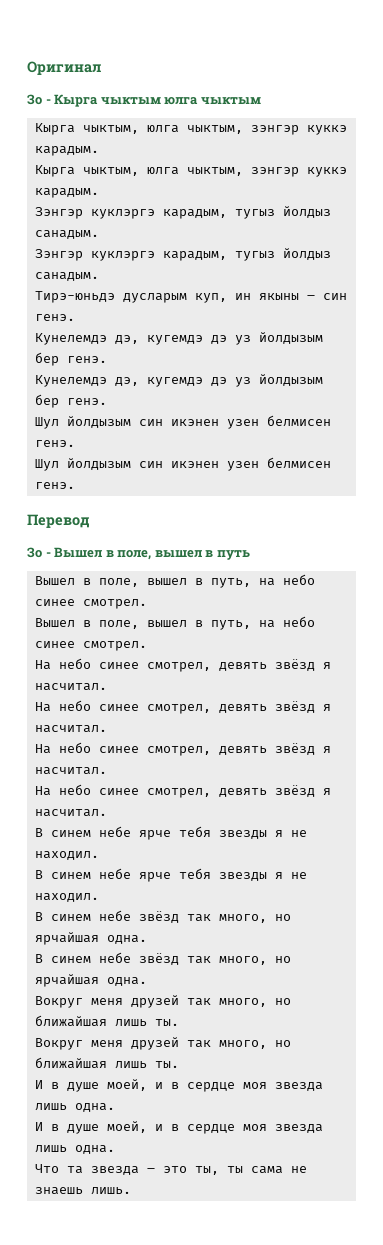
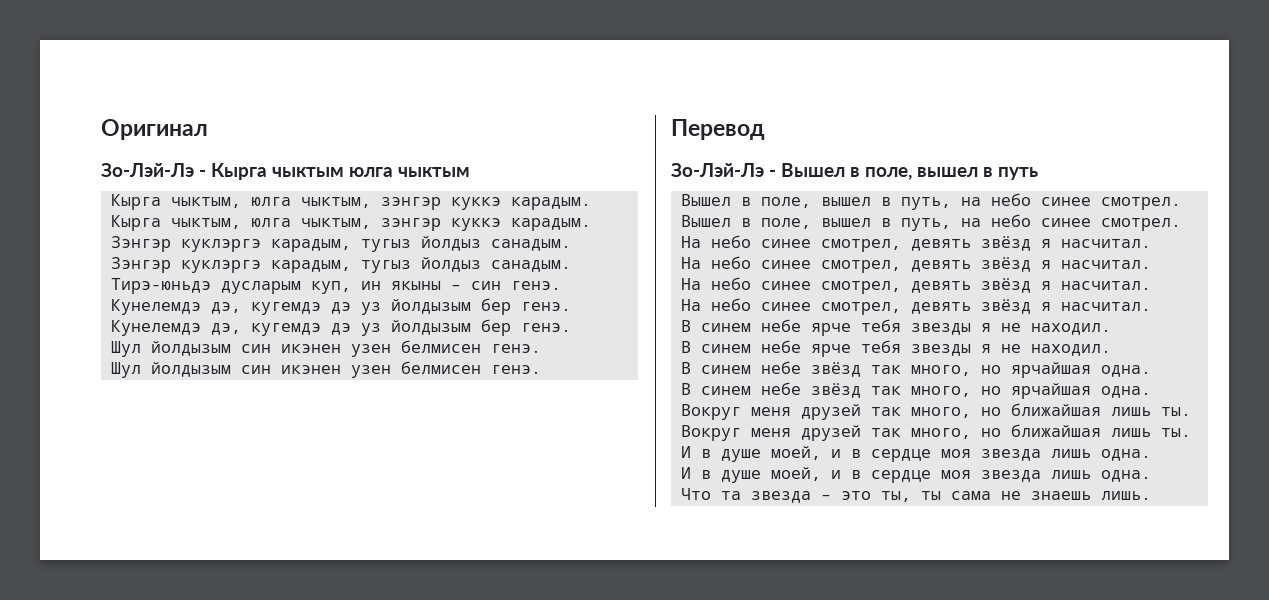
- Зо - Кырга чыктым юлга чыктым
+ Зо-Лэй-Лэ - Кырга чыктым юлга чыктым
- Зо - Вышел в поле, вышел в путь
+ Зо-Лэй-Лэ - Вышел в поле, вышел в путь

